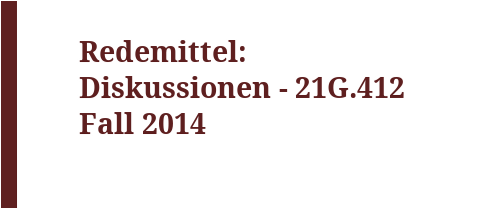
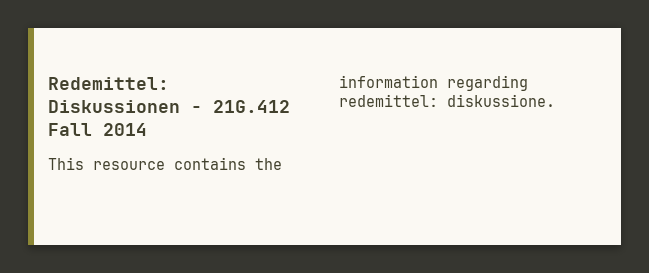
+ This resource contains the information regarding redemittel: diskussione.

